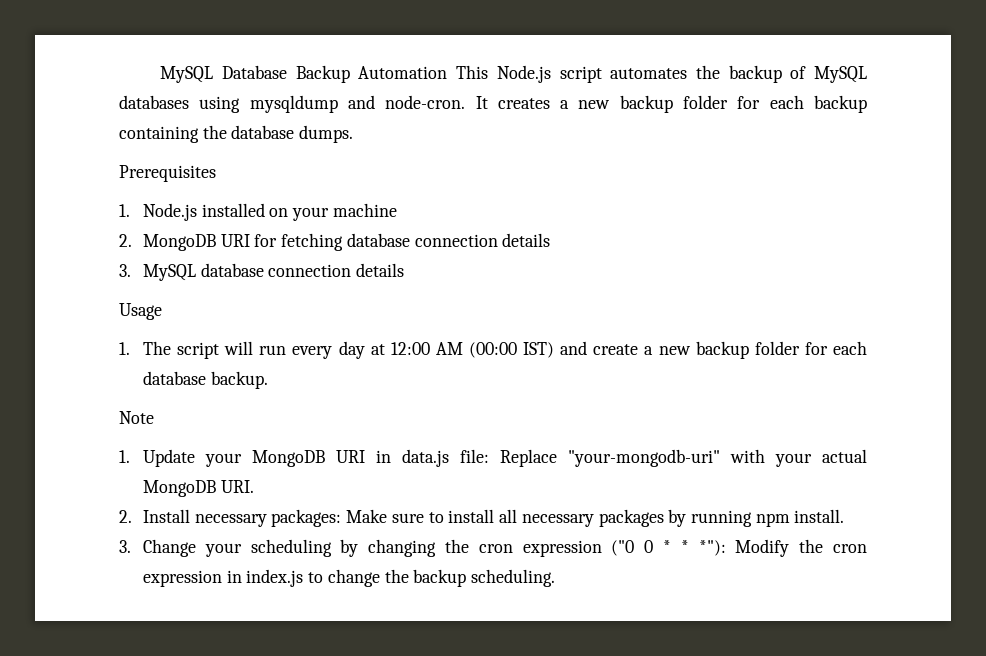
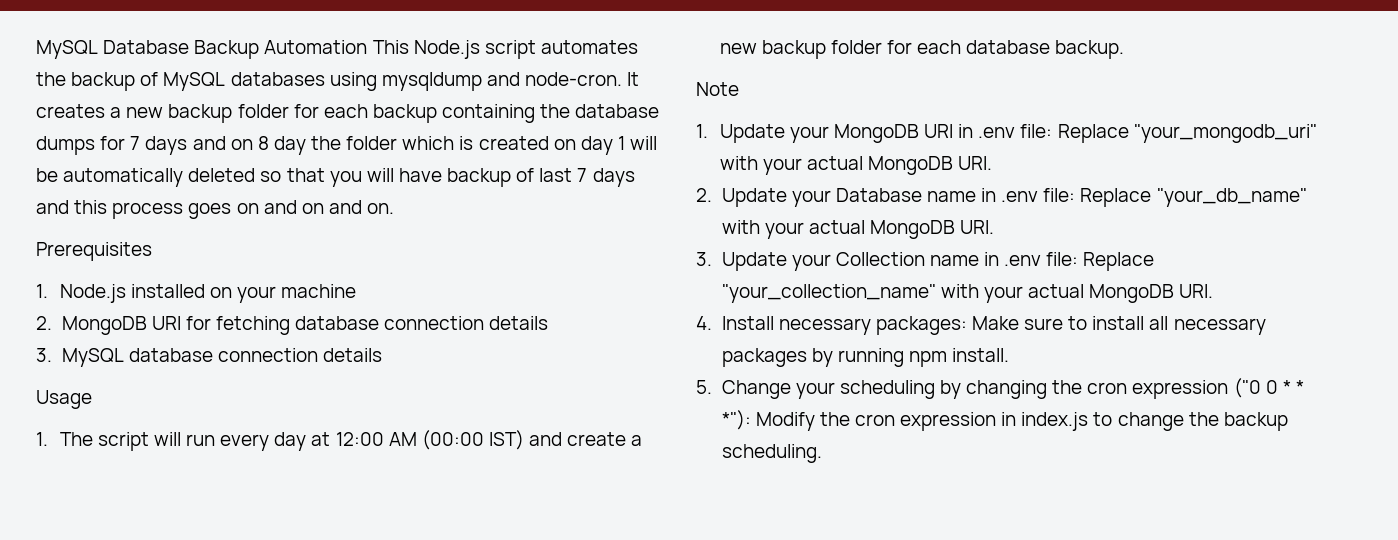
- It creates a new backup folder for each backup containing the database dumps.
+ It creates a new backup folder for each backup containing the database dumps for 7 days and on 8 day the folder which is created on day 1 will be automatically deleted so that you will have backup of last 7 days and this process goes on and on and on.
- 1. Update your MongoDB URI in data.js file: Replace "your-mongodb-uri" with your actual MongoDB URI.
- 2. Install necessary packages: Make sure to install all necessary packages by running npm install.
+ 1. Update your MongoDB URI in .env file: Replace "your_mongodb_uri" with your actual MongoDB URI.
+ 2. Update your Database name in .env file: Replace "your_db_name" with your actual MongoDB URI.
+ 3. Update your Collection name in .env file: Replace "your_collection_name" with your actual MongoDB URI.
+ 4. Install necessary packages: Make sure to install all necessary packages by running npm install.
- 3. Change your scheduling by changing the cron expression ("0 0 * * *"): Modify the cron expression in index.js to change the backup scheduling.
+ 5. Change your scheduling by changing the cron expression ("0 0 * * *"): Modify the cron expression in index.js to change the backup scheduling.

